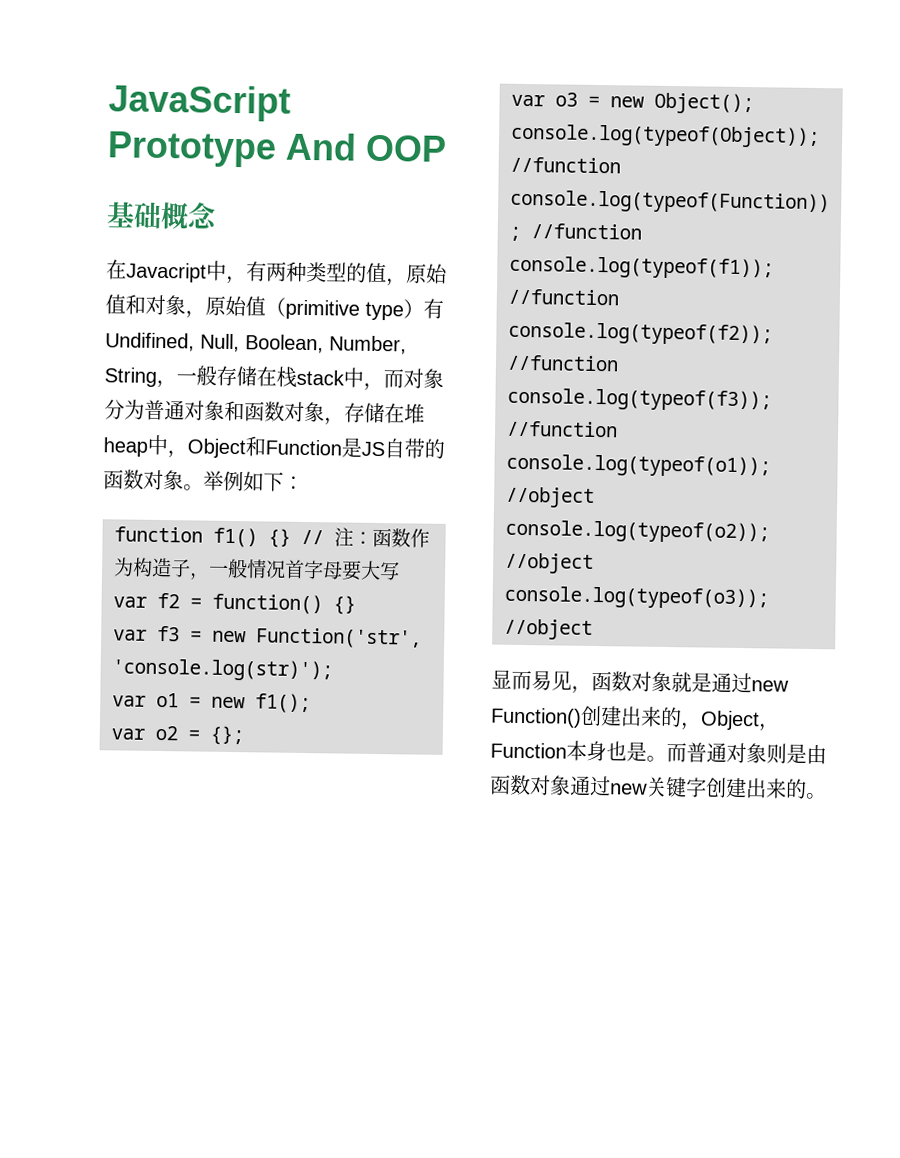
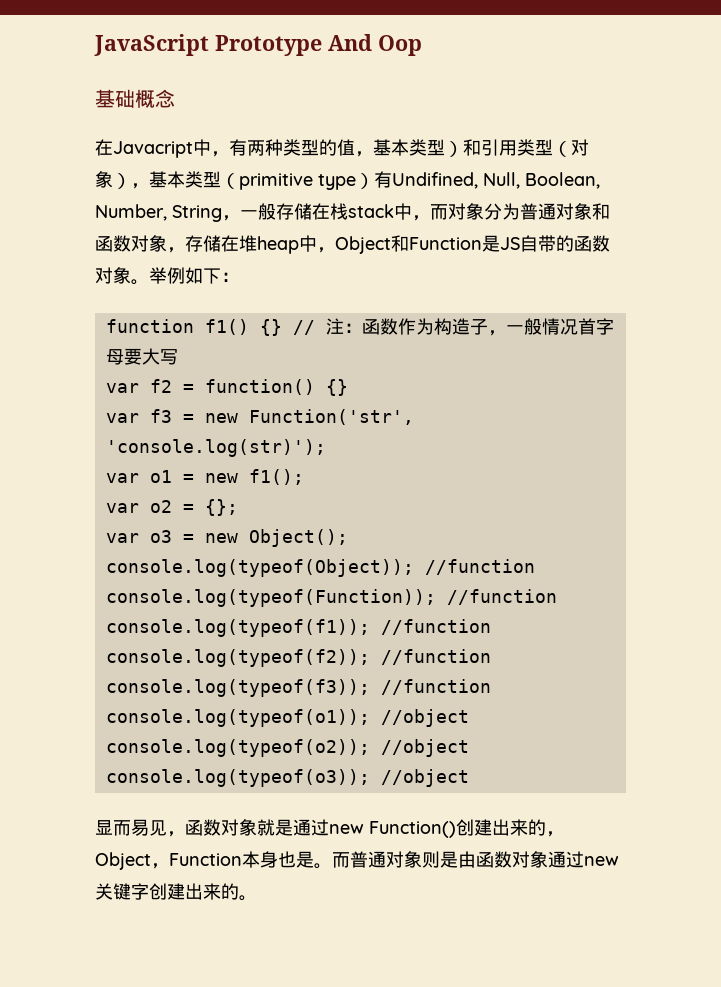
- JavaScript Prototype And OOP
+ JavaScript Prototype And Oop
- 在Javacript中，有两种类型的值，原始值和对象，原始值（primitive type）有Undifined, Null, Boolean, Number, String，一般存储在栈stack中，而对象分为普通对象和函数对象，存储在堆heap中，Object和Function是JS自带的函数对象。
+ 在Javacript中，有两种类型的值，基本类型）和引用类型（对象），基本类型（primitive type）有Undifined, Null, Boolean, Number, String，一般存储在栈stack中，而对象分为普通对象和函数对象，存储在堆heap中，Object和Function是JS自带的函数对象。

